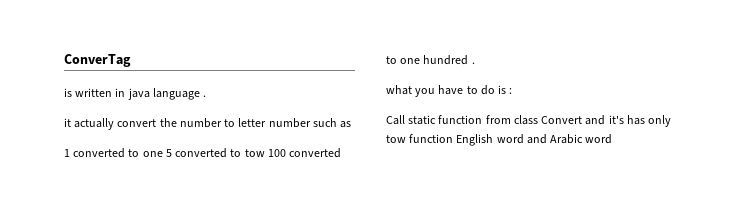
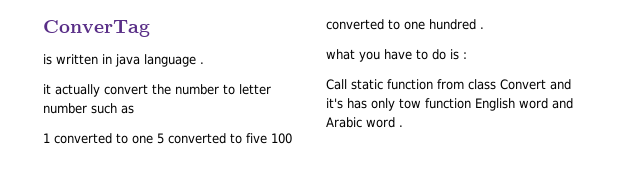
- 1 converted to one 5 converted to tow 100 converted to one hundred .
+ 1 converted to one 5 converted to five 100 converted to one hundred .
- Call static function from class Convert and it's has only tow function English word and Arabic word
+ Call static function from class Convert and it's has only tow function English word and Arabic word .

